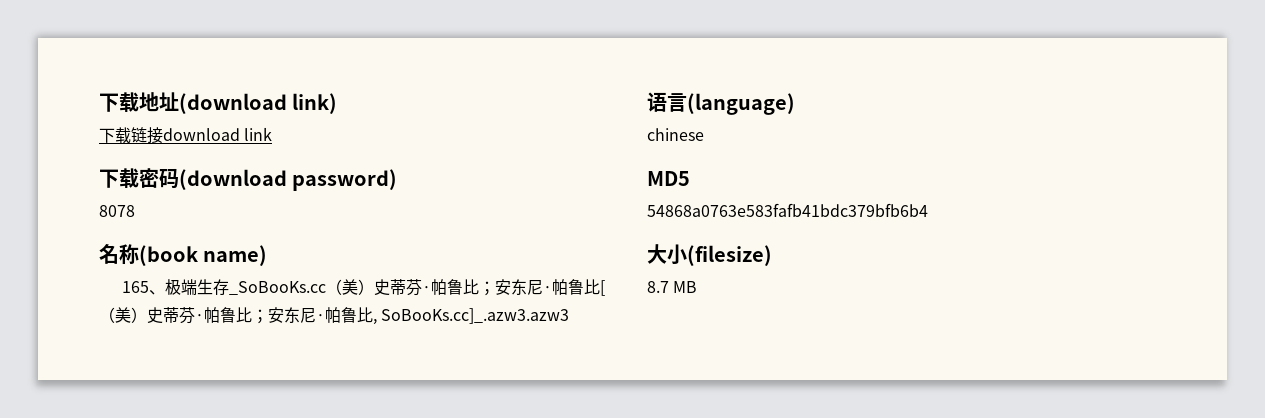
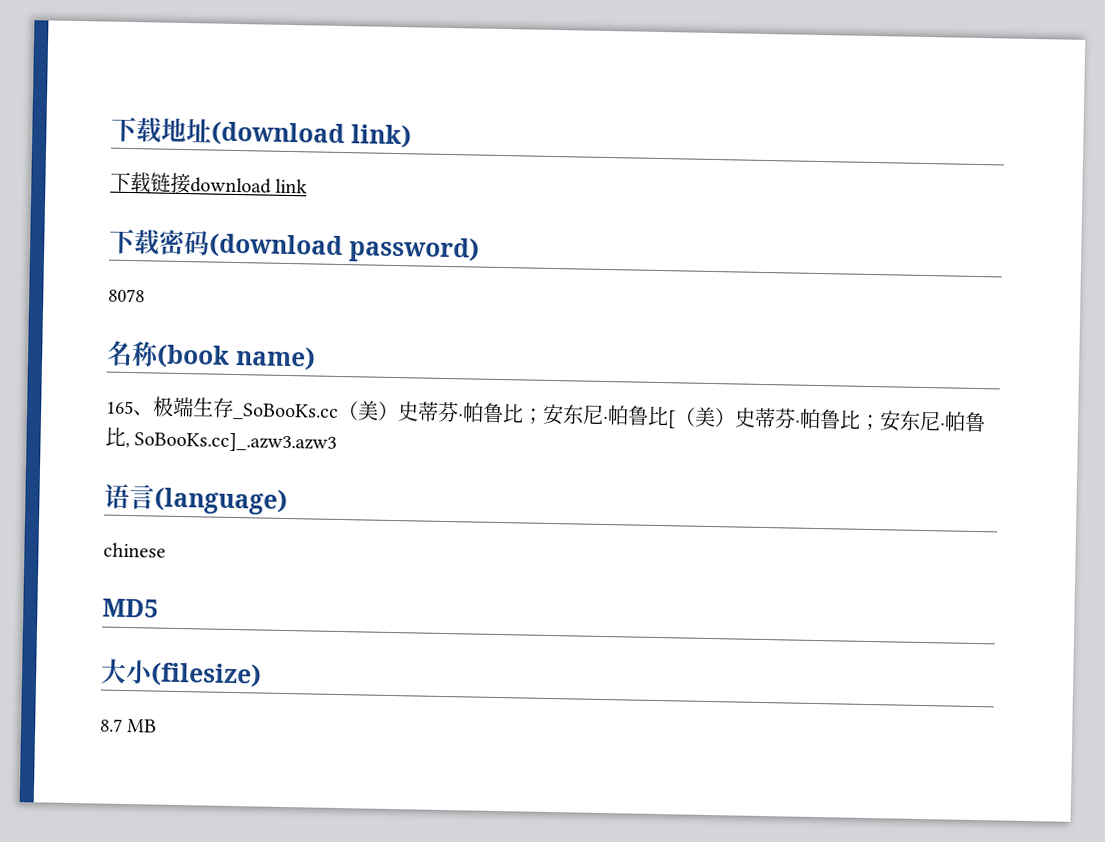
- 54868a0763e583fafb41bdc379bfb6b4

